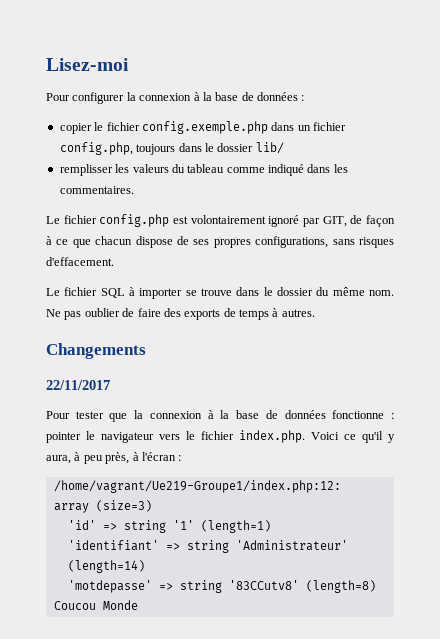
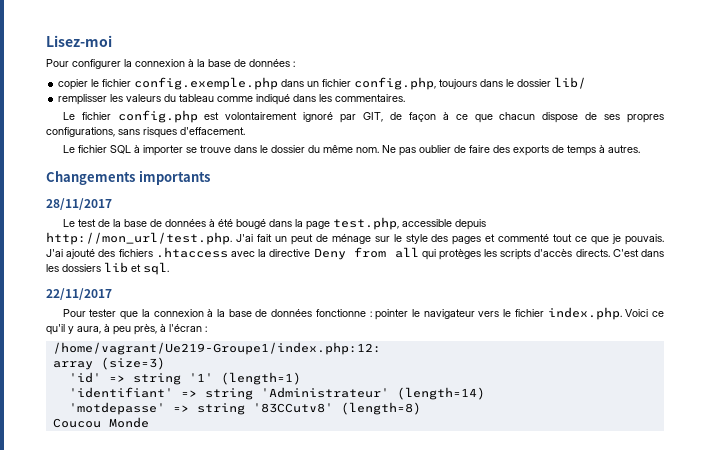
- Changements
+ Changements importants
+ 28/11/2017
+ Le test de la base de données à été bougé dans la page test.php, accessible depuis http://mon_url/test.php. J'ai fait un peut de ménage sur le style des pages et commenté tout ce que je pouvais. J'ai ajouté des fichiers .htaccess avec la directive Deny from all qui protèges les scripts d'accès directs. C'est dans les dossiers lib et sql.

